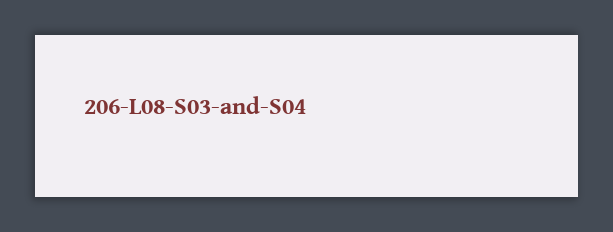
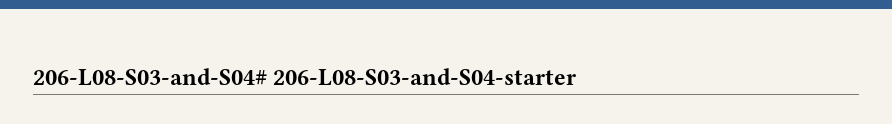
- 206-L08-S03-and-S04
+ 206-L08-S03-and-S04# 206-L08-S03-and-S04-starter

